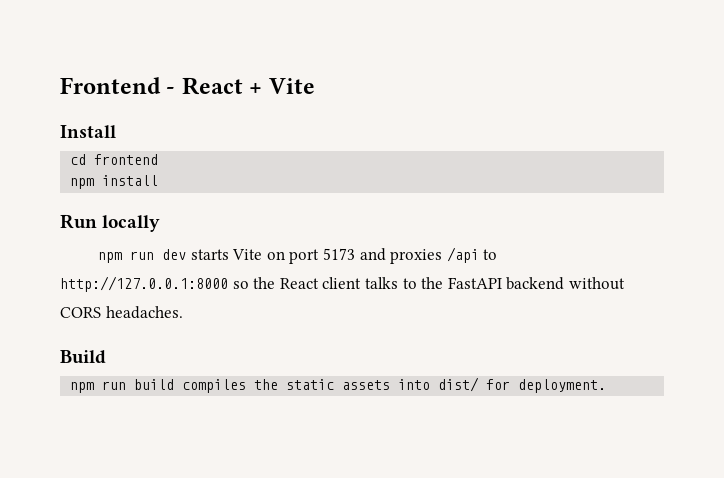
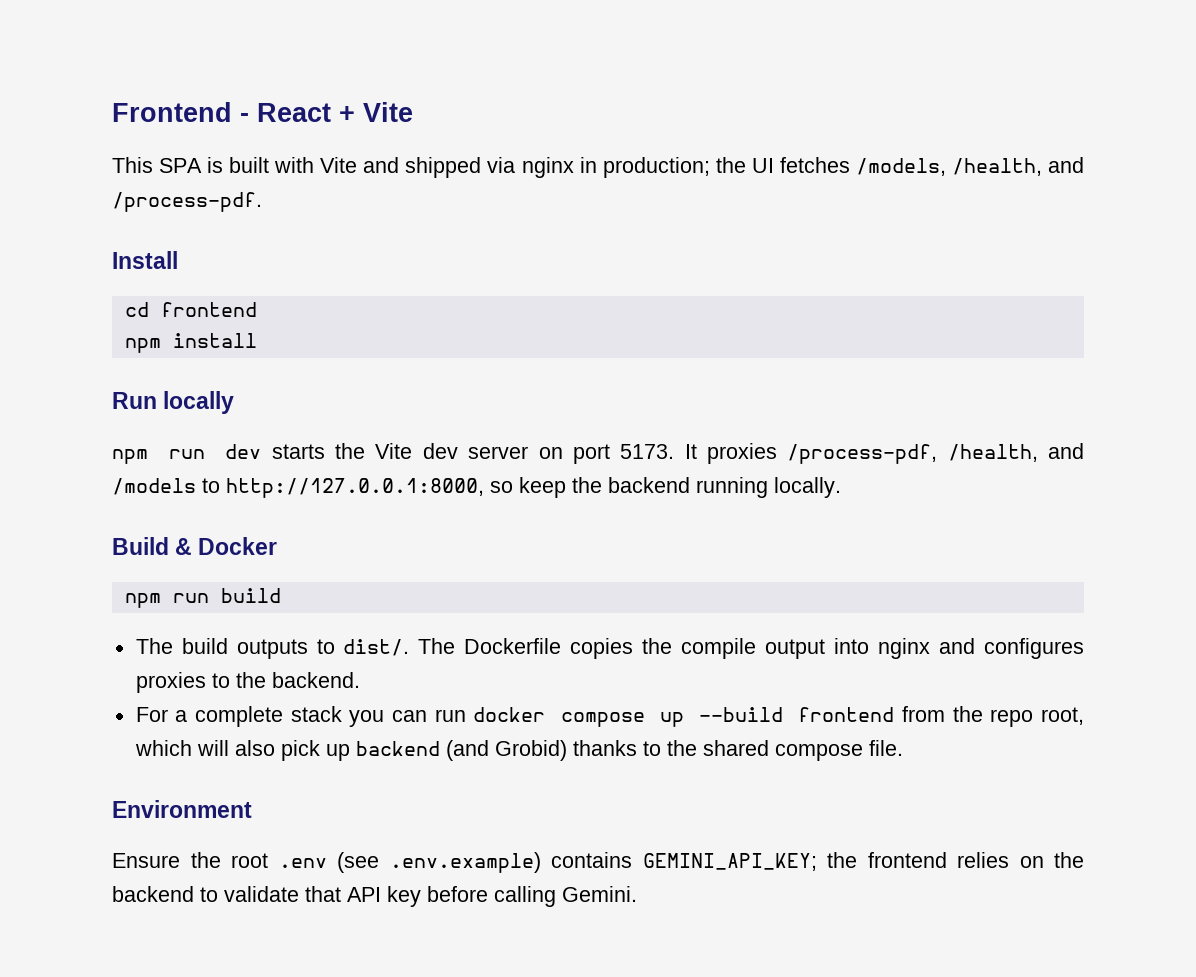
+ This SPA is built with Vite and shipped via nginx in production; the UI fetches /models, /health, and /process-pdf.
- npm run dev starts Vite on port 5173 and proxies /api to http://127.0.0.1:8000 so the React client talks to the FastAPI backend without CORS headaches.
+ npm run dev starts the Vite dev server on port 5173. It proxies /process-pdf, /health, and /models to http://127.0.0.1:8000, so keep the backend running locally.
- Build
+ Build & Docker
- npm run build compiles the static assets into dist/ for deployment.
+ npm run build
+ The build outputs to dist/. The Dockerfile copies the compile output into nginx and configures proxies to the backend.
+ For a complete stack you can run docker compose up --build frontend from the repo root, which will also pick up backend (and Grobid) thanks to the shared compose file.
+ Environment
+ Ensure the root .env (see .env.example) contains GEMINI_API_KEY; the frontend relies on the backend to validate that API key before calling Gemini.

